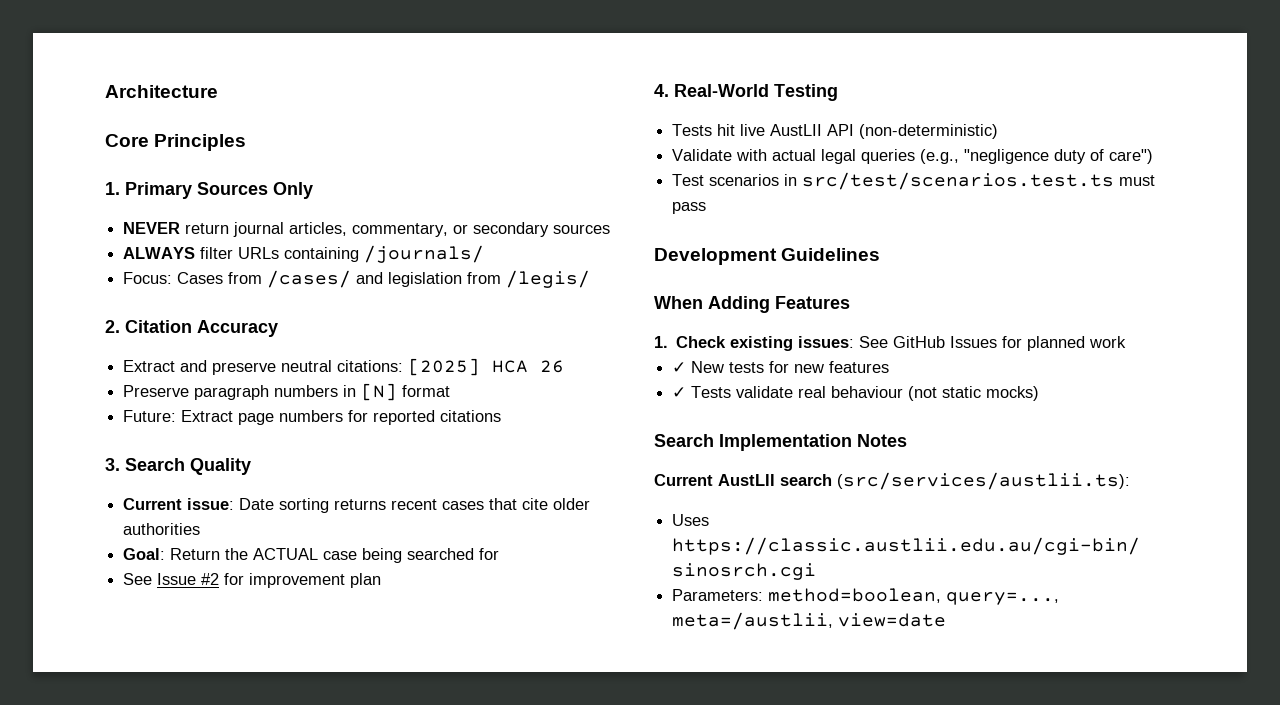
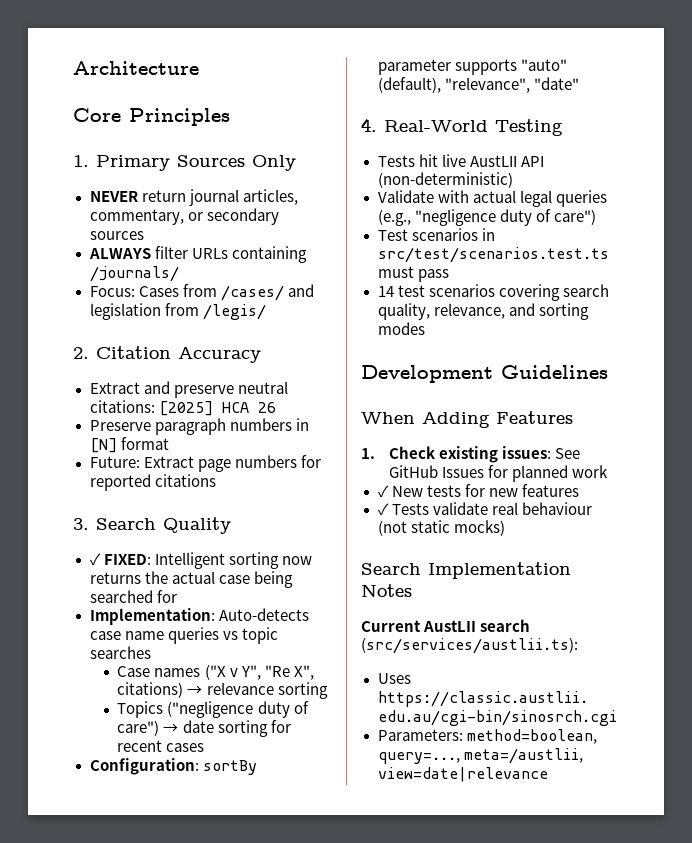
- Current issue: Date sorting returns recent cases that cite older authorities
- Goal: Return the ACTUAL case being searched for
- See Issue #2 for improvement plan
+ ✓ FIXED: Intelligent sorting now returns the actual case being searched for
+ Implementation: Auto-detects case name queries vs topic searches
+ Case names ("X v Y", "Re X", citations) → relevance sorting
+ Topics ("negligence duty of care") → date sorting for recent cases
+ Configuration: sortBy parameter supports "auto" (default), "relevance", "date"
+ 14 test scenarios covering search quality, relevance, and sorting modes
- Parameters: method=boolean, query=..., meta=/austlii, view=date
+ Parameters: method=boolean, query=..., meta=/austlii, view=date|relevance

